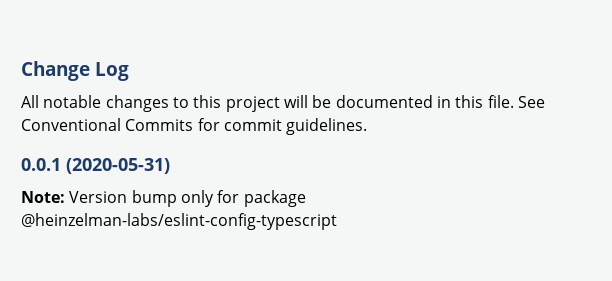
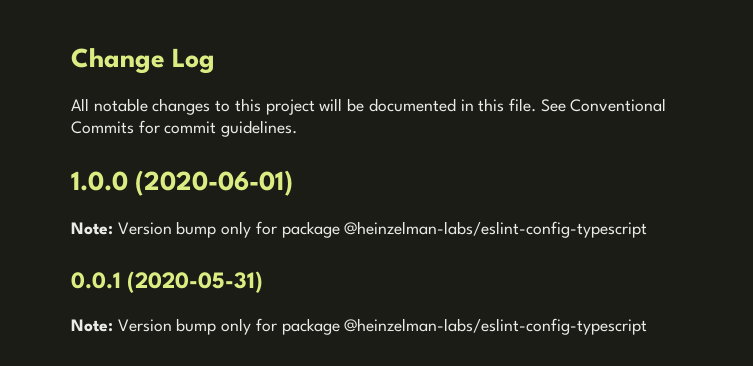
+ 1.0.0 (2020-06-01)
+ Note: Version bump only for package @heinzelman-labs/eslint-config-typescript

